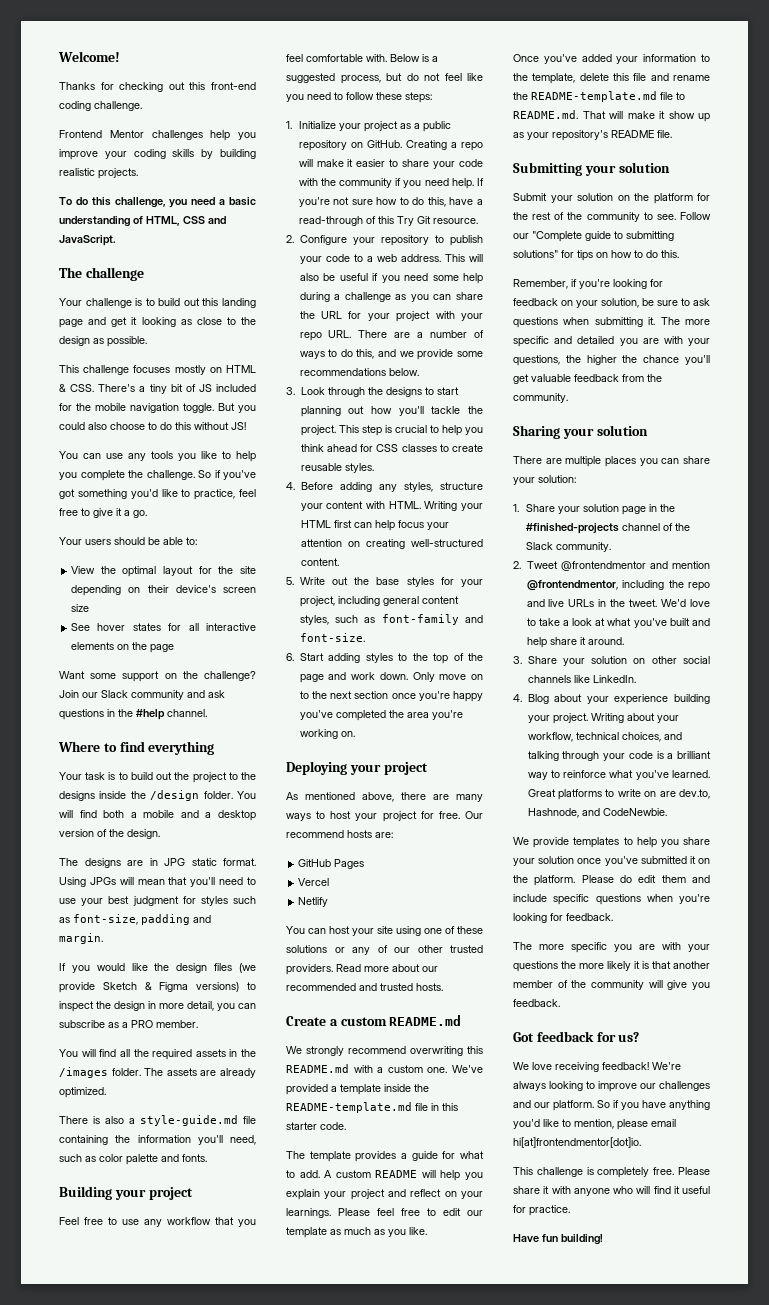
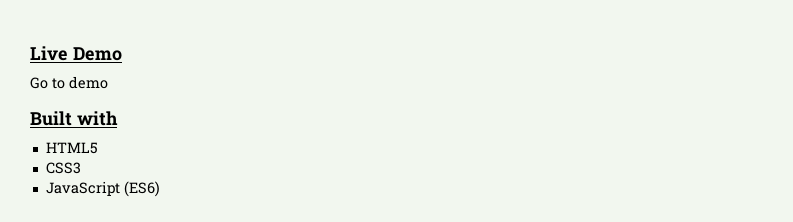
- Welcome!
- Thanks for checking out this front-end coding challenge.
- Frontend Mentor challenges help you improve your coding skills by building realistic projects.
- To do this challenge, you need a basic understanding of HTML, CSS and JavaScript.
- The challenge
- Your challenge is to build out this landing page and get it looking as close to the design as possible.
- This challenge focuses mostly on HTML & CSS. There's a tiny bit of JS included for the mobile navigation toggle. But you could also choose to do this without JS!
- You can use any tools you like to help you complete the challenge. So if you've got something you'd like to practice, feel free to give it a go.
- Your users should be able to:
- View the optimal layout for the site depending on their device's screen size
- See hover states for all interactive elements on the page
- Want some support on the challenge? Join our Slack community and ask questions in the #help channel.
- Where to find everything
- Your task is to build out the project to the designs inside the /design folder. You will find both a mobile and a desktop version of the design.
- The designs are in JPG static format. Using JPGs will mean that you'll need to use your best judgment for styles such as font-size, padding and margin.
- If you would like the design files (we provide Sketch & Figma versions) to inspect the design in more detail, you can subscribe as a PRO member.
- You will find all the required assets in the /images folder. The assets are already optimized.
- There is also a style-guide.md file containing the information you'll need, such as color palette and fonts.
- Building your project
- Feel free to use any workflow that you feel comfortable with. Below is a suggested process, but do not feel like you need to follow these steps:
- 1. Initialize your project as a public repository on GitHub. Creating a repo will make it easier to share your code with the community if you need help. If you're not sure how to do this, have a read-through of this Try Git resource.
- 2. Configure your repository to publish your code to a web address. This will also be useful if you need some help during a challenge as you can share the URL for your project with your repo URL. There are a number of ways to do this, and we provide some recommendations below.
- 3. Look through the designs to start planning out how you'll tackle the project. This step is crucial to help you think ahead for CSS classes to create reusable styles.
- 4. Before adding any styles, structure your content with HTML. Writing your HTML first can help focus your attention on creating well-structured content.
- 5. Write out the base styles for your project, including general content styles, such as font-family and font-size.
- 6. Start adding styles to the top of the page and work down. Only move on to the next section once you're happy you've completed the area you're working on.
- Deploying your project
- As mentioned above, there are many ways to host your project for free. Our recommend hosts are:
- GitHub Pages
- Vercel
- Netlify
- You can host your site using one of these solutions or any of our other trusted providers. Read more about our recommended and trusted hosts.
- Create a custom README.md
- We strongly recommend overwriting this README.md with a custom one. We've provided a template inside the README-template.md file in this starter code.
- The template provides a guide for what to add. A custom README will help you explain your project and reflect on your learnings. Please feel free to edit our template as much as you like.
- Once you've added your information to the template, delete this file and rename the README-template.md file to README.md. That will make it show up as your repository's README file.
- Submitting your solution
- Submit your solution on the platform for the rest of the community to see. Follow our "Complete guide to submitting solutions" for tips on how to do this.
- Remember, if you're looking for feedback on your solution, be sure to ask questions when submitting it. The more specific and detailed you are with your questions, the higher the chance you'll get valuable feedback from the community.
- Sharing your solution
- There are multiple places you can share your solution:
- 1. Share your solution page in the #finished-projects channel of the Slack community.
- 2. Tweet @frontendmentor and mention @frontendmentor, including the repo and live URLs in the tweet. We'd love to take a look at what you've built and help share it around.
- 3. Share your solution on other social channels like LinkedIn.
- 4. Blog about your experience building your project. Writing about your workflow, technical choices, and talking through your code is a brilliant way to reinforce what you've learned. Great platforms to write on are dev.to, Hashnode, and CodeNewbie.
- We provide templates to help you share your solution once you've submitted it on the platform. Please do edit them and include specific questions when you're looking for feedback.
- The more specific you are with your questions the more likely it is that another member of the community will give you feedback.
- Got feedback for us?
- We love receiving feedback! We're always looking to improve our challenges and our platform. So if you have anything you'd like to mention, please email hi[at]frontendmentor[dot]io.
- This challenge is completely free. Please share it with anyone who will find it useful for practice.
- Have fun building!
+ Live Demo
+ Go to demo
+ Built with
+ HTML5
+ CSS3
+ JavaScript (ES6)

